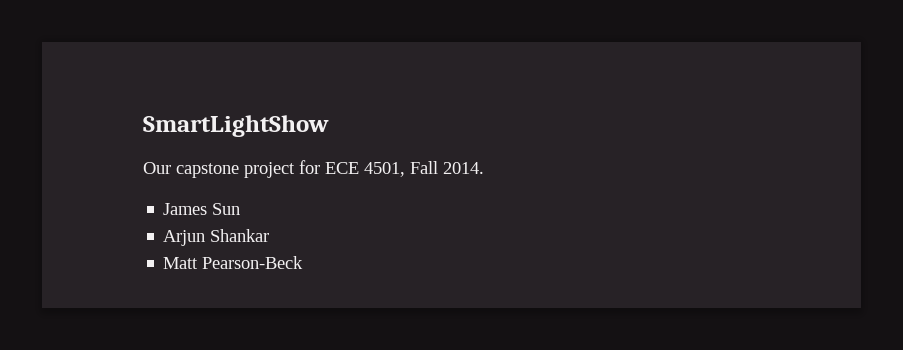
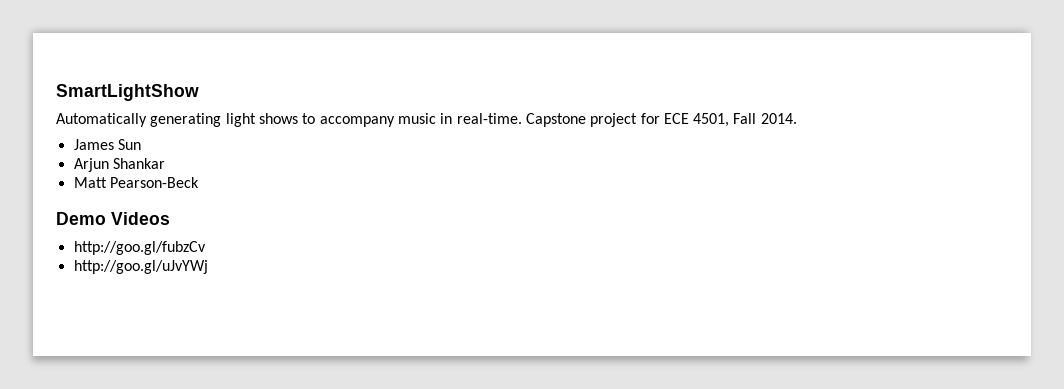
- Our capstone project for ECE 4501, Fall 2014.
+ Automatically generating light shows to accompany music in real-time. Capstone project for ECE 4501, Fall 2014.
+ Demo Videos
+ http://goo.gl/fubzCv
+ http://goo.gl/uJvYWj

